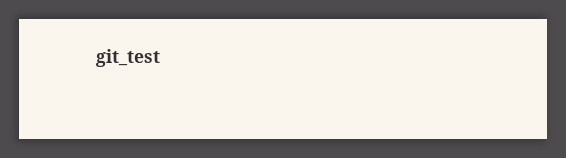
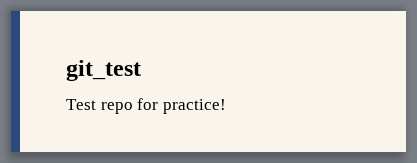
+ Test repo for practice!

